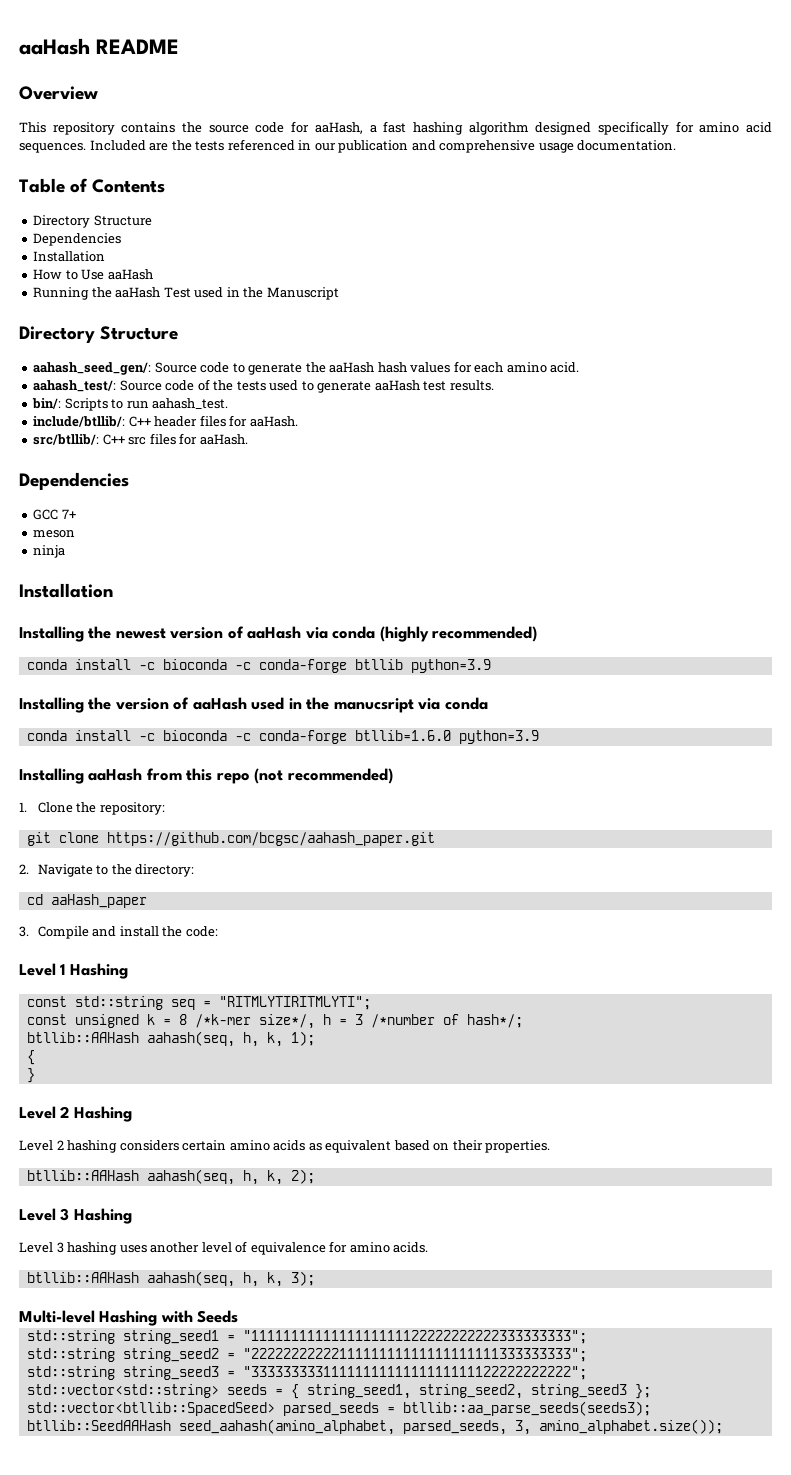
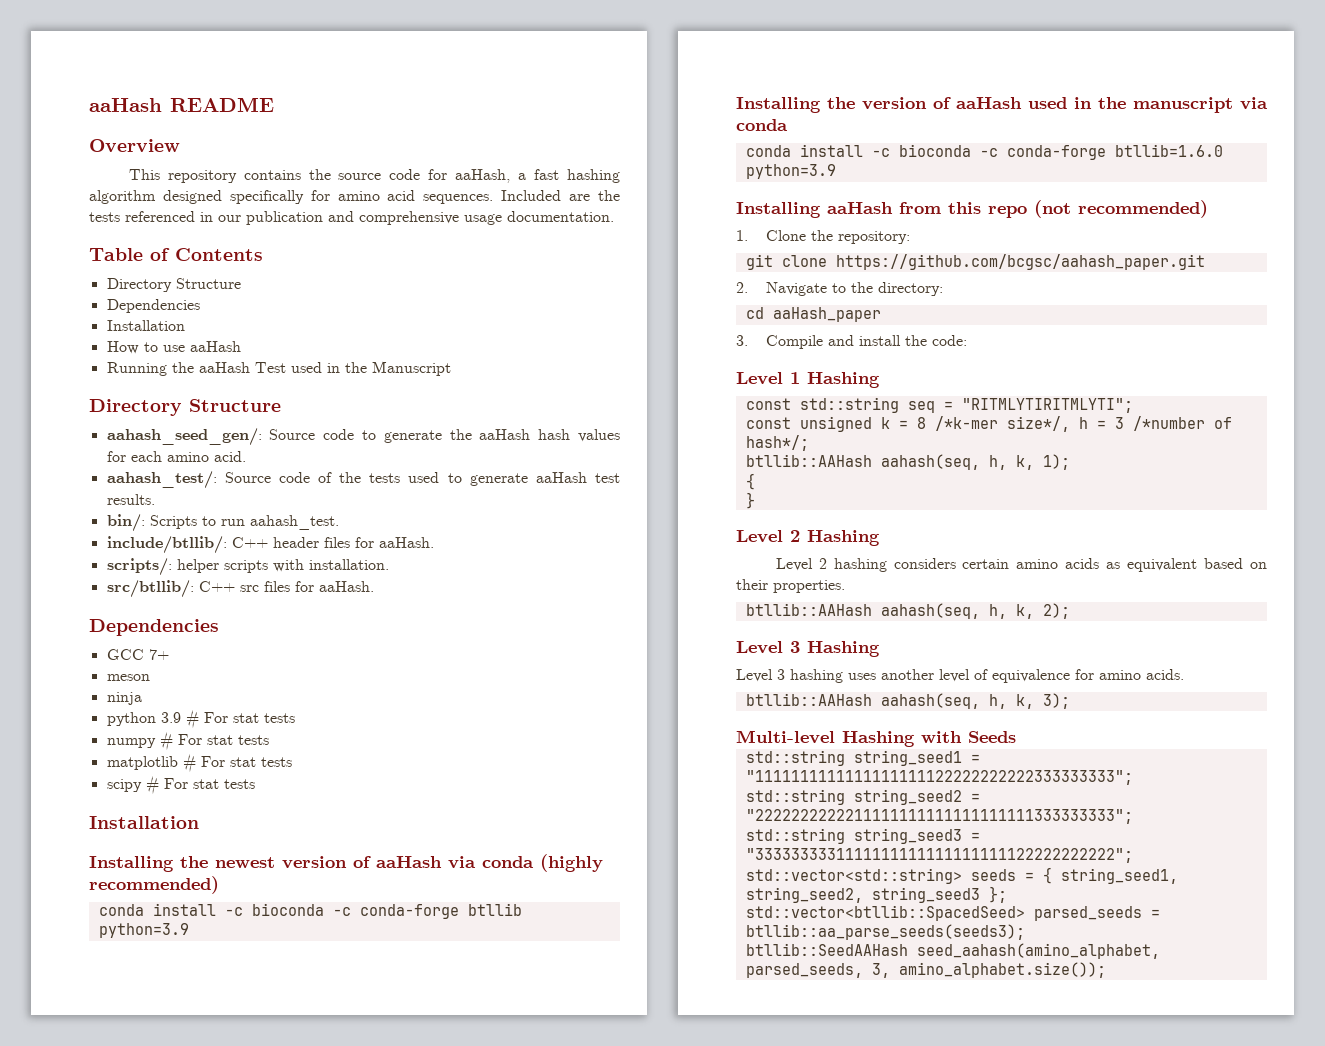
- How to Use aaHash
+ How to use aaHash
+ scripts/: helper scripts with installation.
+ python 3.9 # For stat tests
+ numpy # For stat tests
+ matplotlib # For stat tests
+ scipy # For stat tests
- Installing the version of aaHash used in the manucsript via conda
+ Installing the version of aaHash used in the manuscript via conda

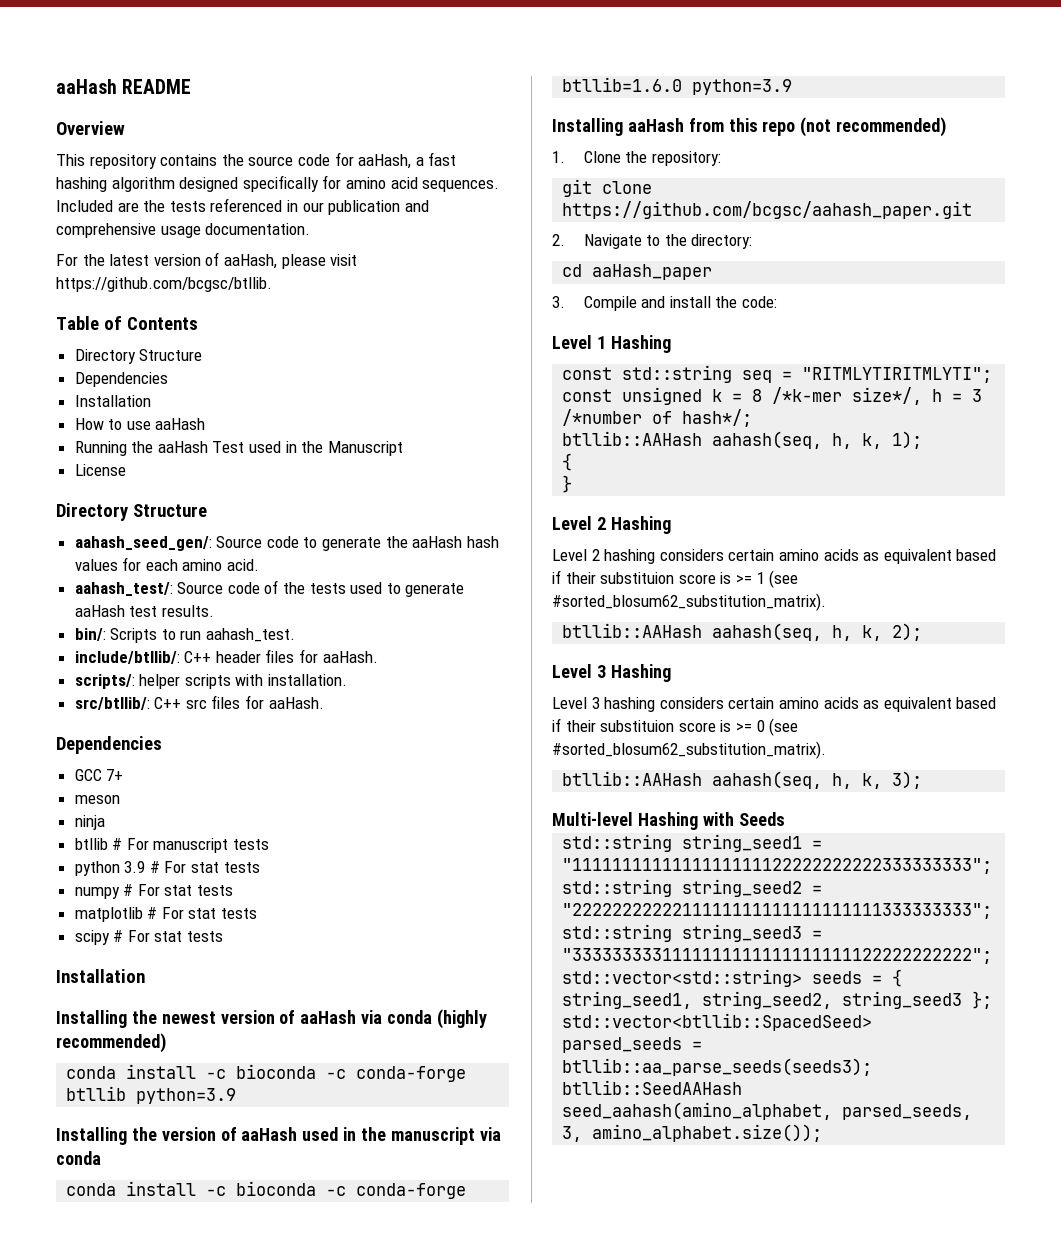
+ For the latest version of aaHash, please visit https://github.com/bcgsc/btllib.
+ License
+ btllib # For manuscript tests
- Level 2 hashing considers certain amino acids as equivalent based on their properties.
+ Level 2 hashing considers certain amino acids as equivalent based if their substituion score is >= 1 (see #sorted_blosum62_substitution_matrix).
- Level 3 hashing uses another level of equivalence for amino acids.
+ Level 3 hashing considers certain amino acids as equivalent based if their substituion score is >= 0 (see #sorted_blosum62_substitution_matrix).

